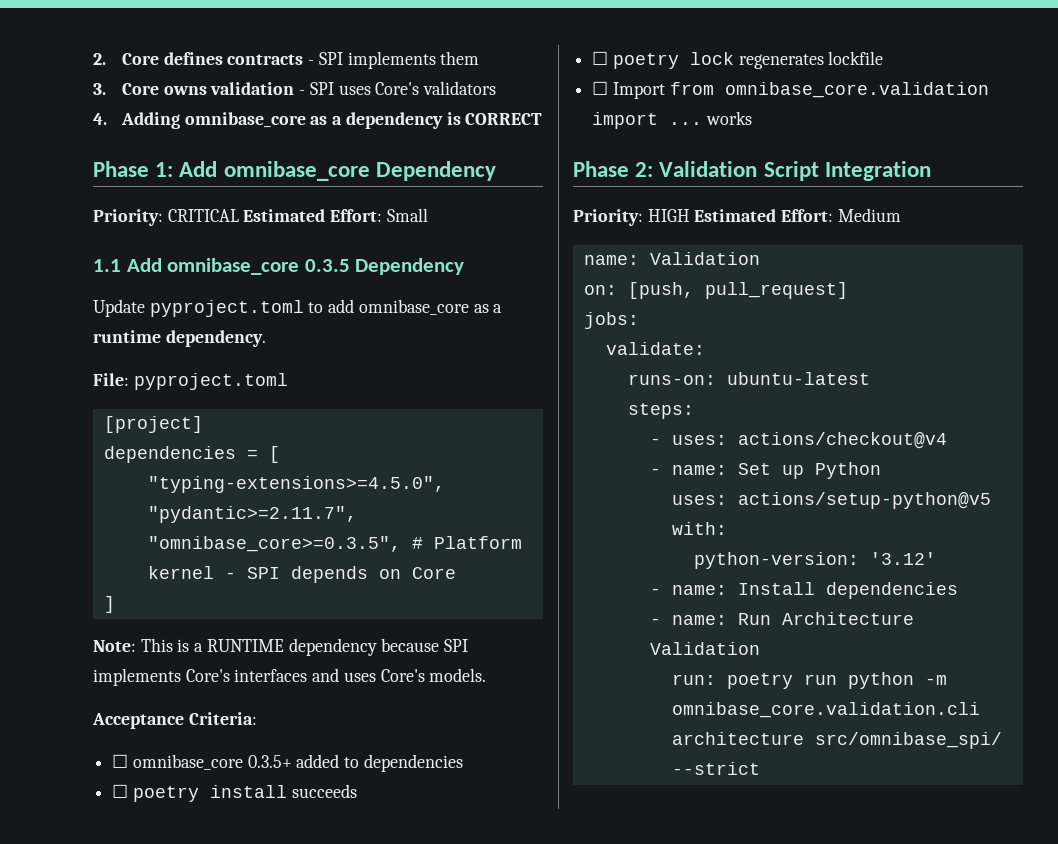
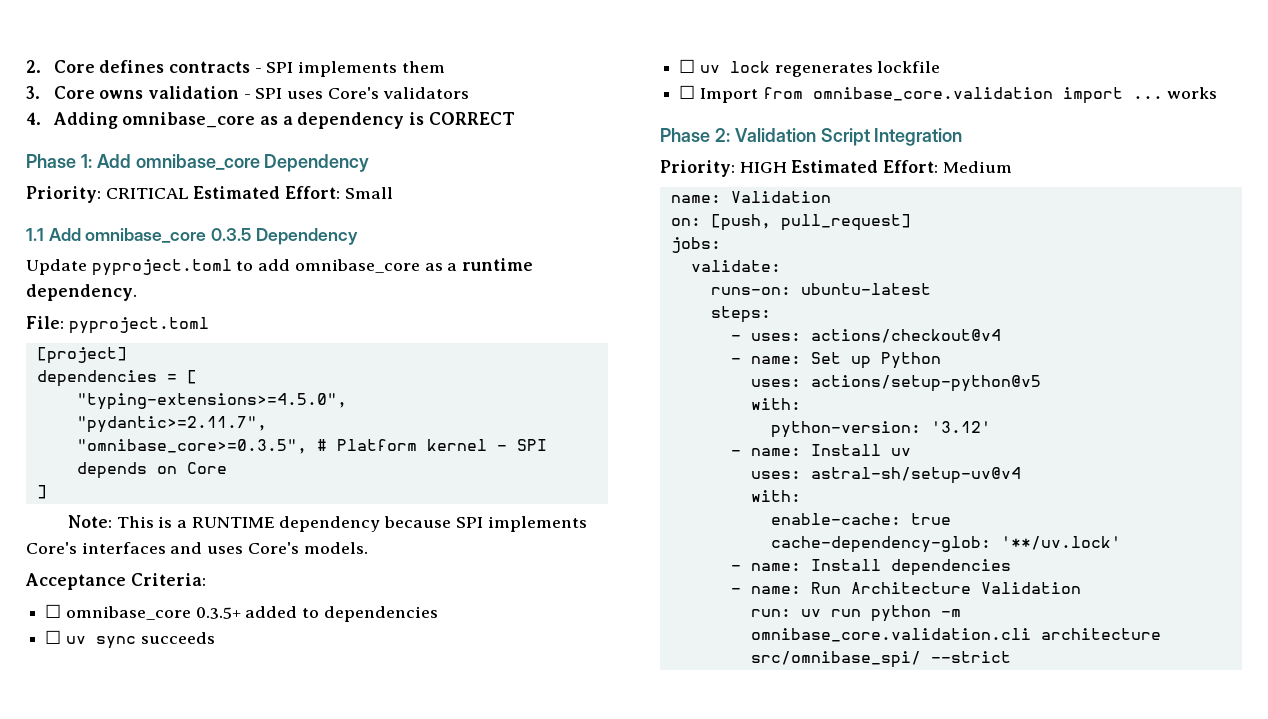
- ☐ poetry install succeeds
+ ☐ uv sync succeeds
- ☐ poetry lock regenerates lockfile
+ ☐ uv lock regenerates lockfile
+ - name: Install uv
+ uses: astral-sh/setup-uv@v4
+ with:
+ enable-cache: true
+ cache-dependency-glob: '**/uv.lock'
- run: poetry run python -m omnibase_core.validation.cli architecture src/omnibase_spi/ --strict
+ run: uv run python -m omnibase_core.validation.cli architecture src/omnibase_spi/ --strict

